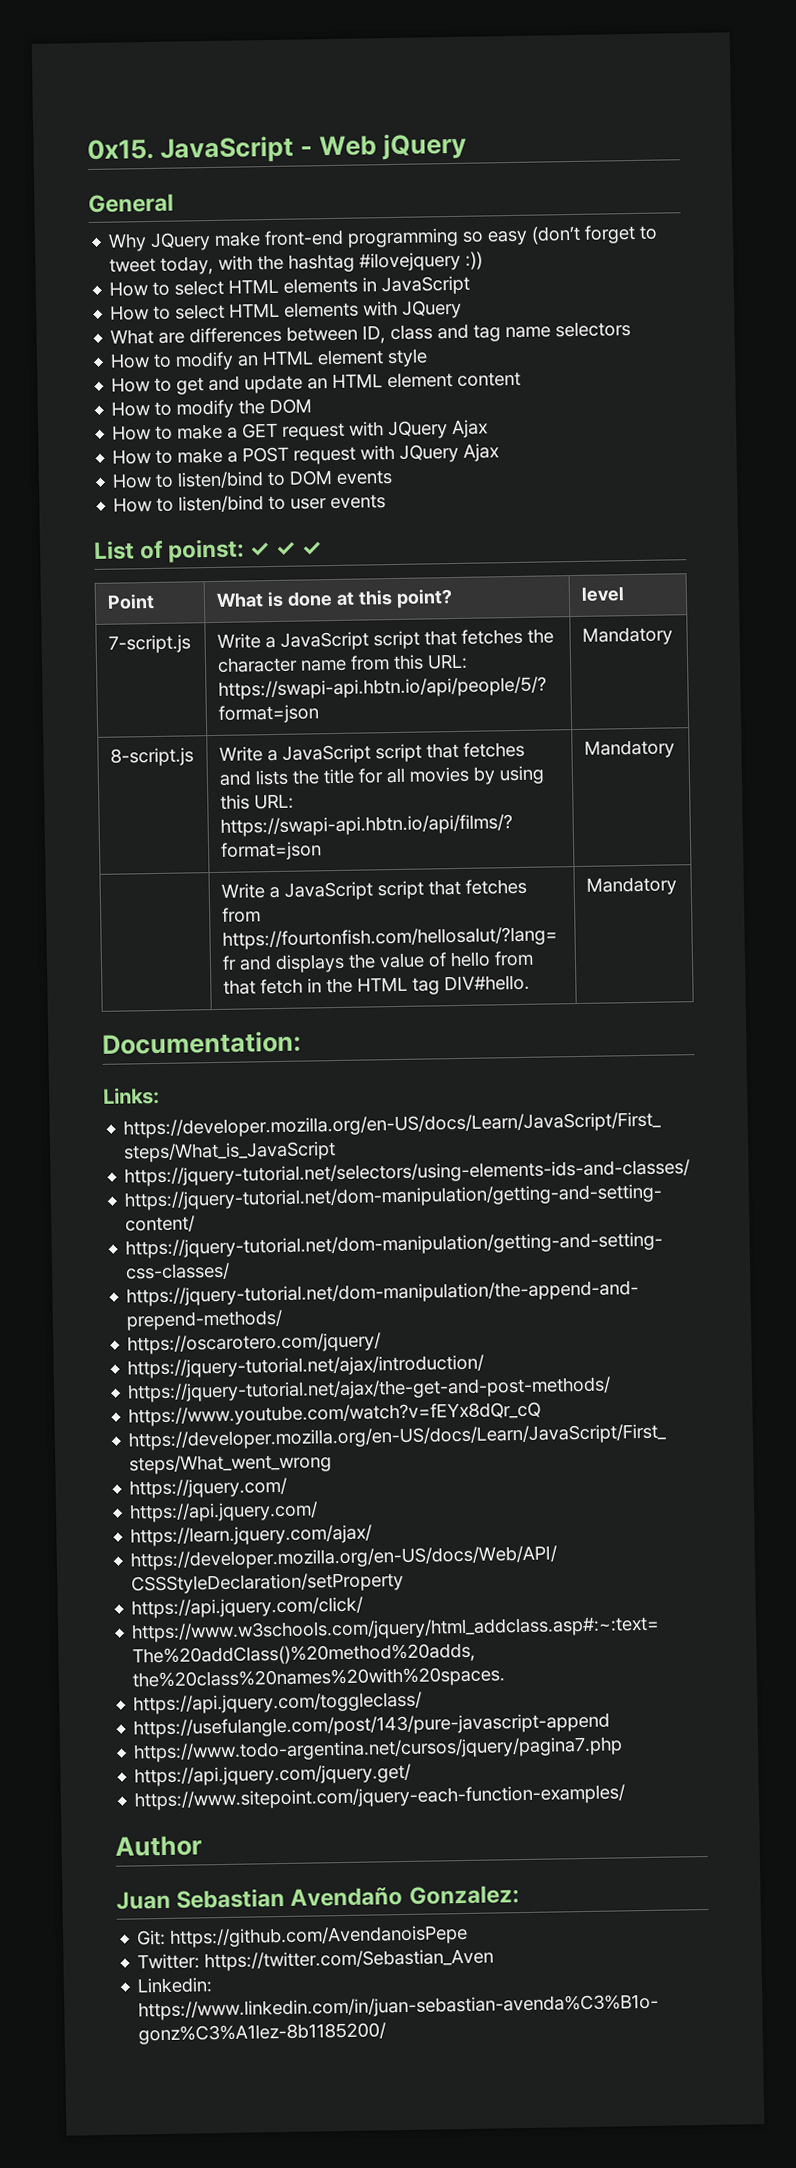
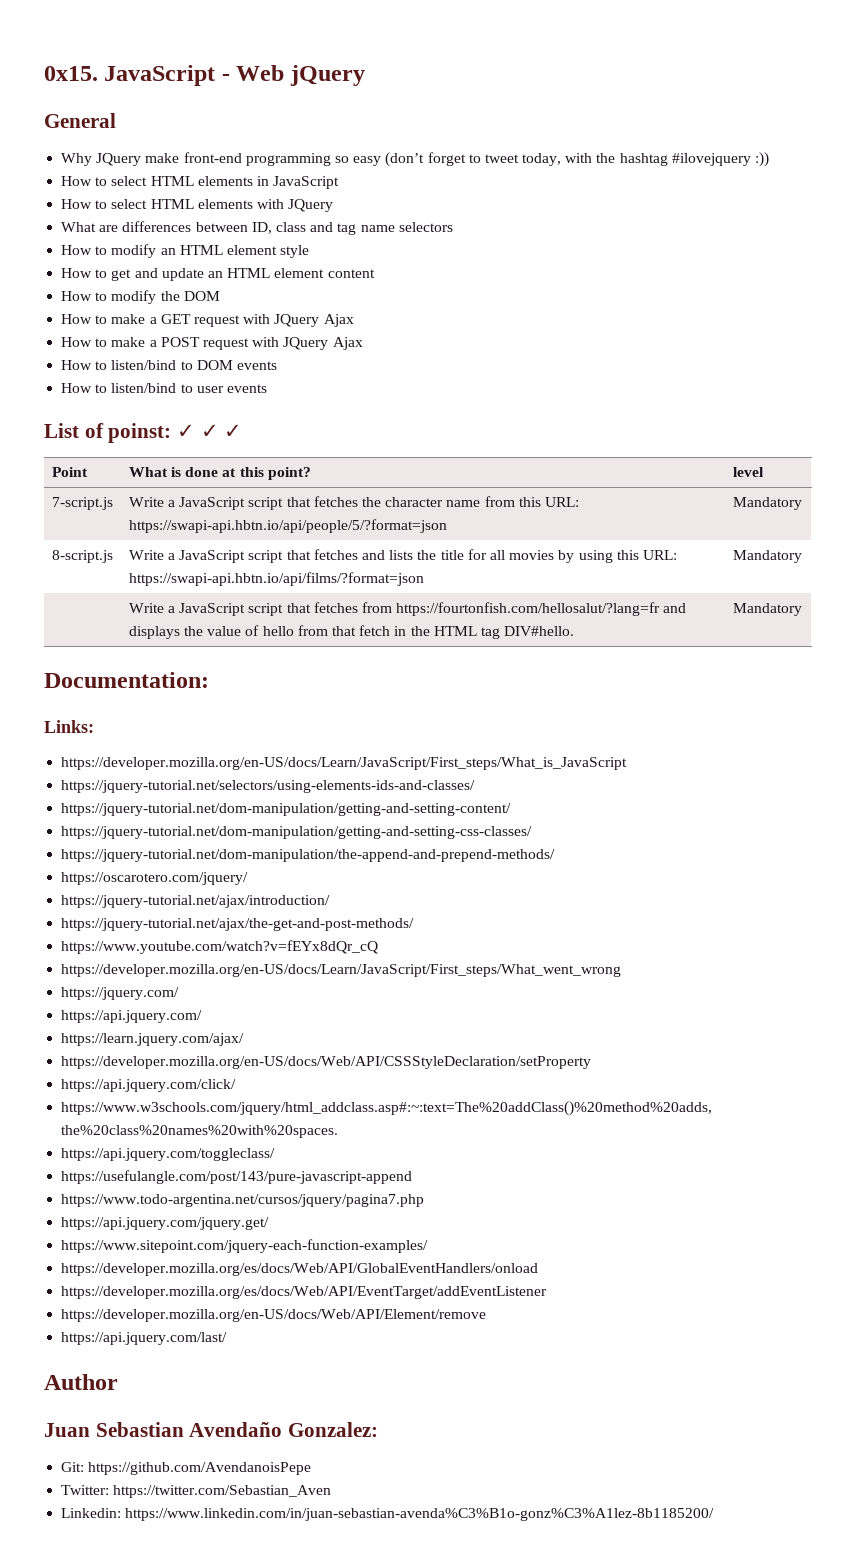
+ https://developer.mozilla.org/es/docs/Web/API/GlobalEventHandlers/onload
+ https://developer.mozilla.org/es/docs/Web/API/EventTarget/addEventListener
+ https://developer.mozilla.org/en-US/docs/Web/API/Element/remove
+ https://api.jquery.com/last/

